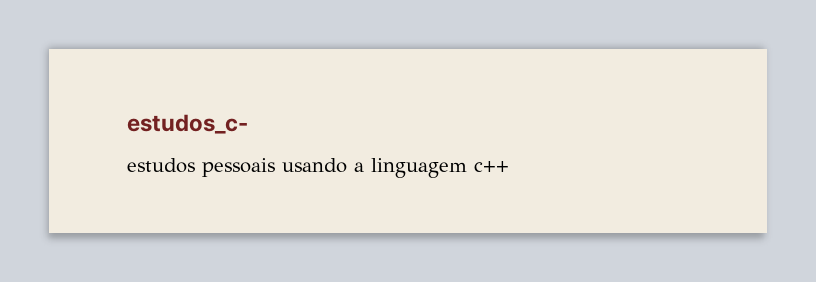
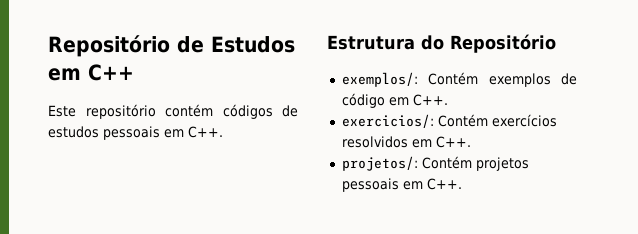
- estudos_c-
- estudos pessoais usando a linguagem c++
+ Repositório de Estudos em C++
+ Este repositório contém códigos de estudos pessoais em C++.
+ Estrutura do Repositório
+ exemplos/: Contém exemplos de código em C++.
+ exercicios/: Contém exercícios resolvidos em C++.
+ projetos/: Contém projetos pessoais em C++.

